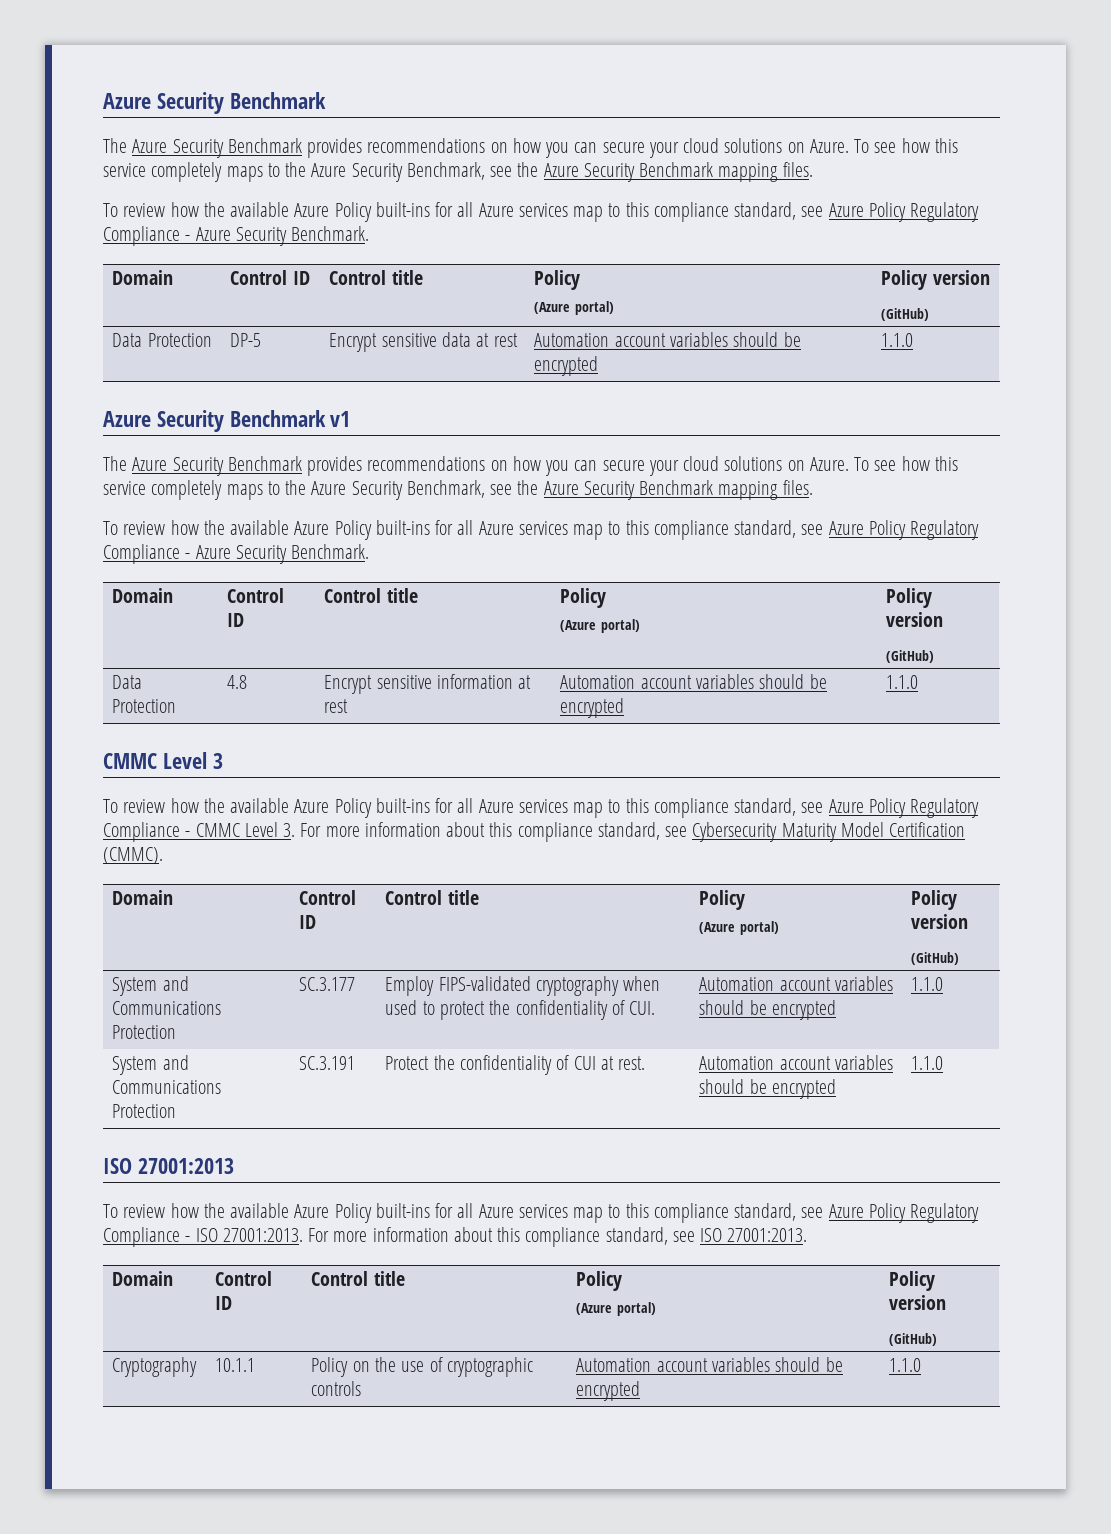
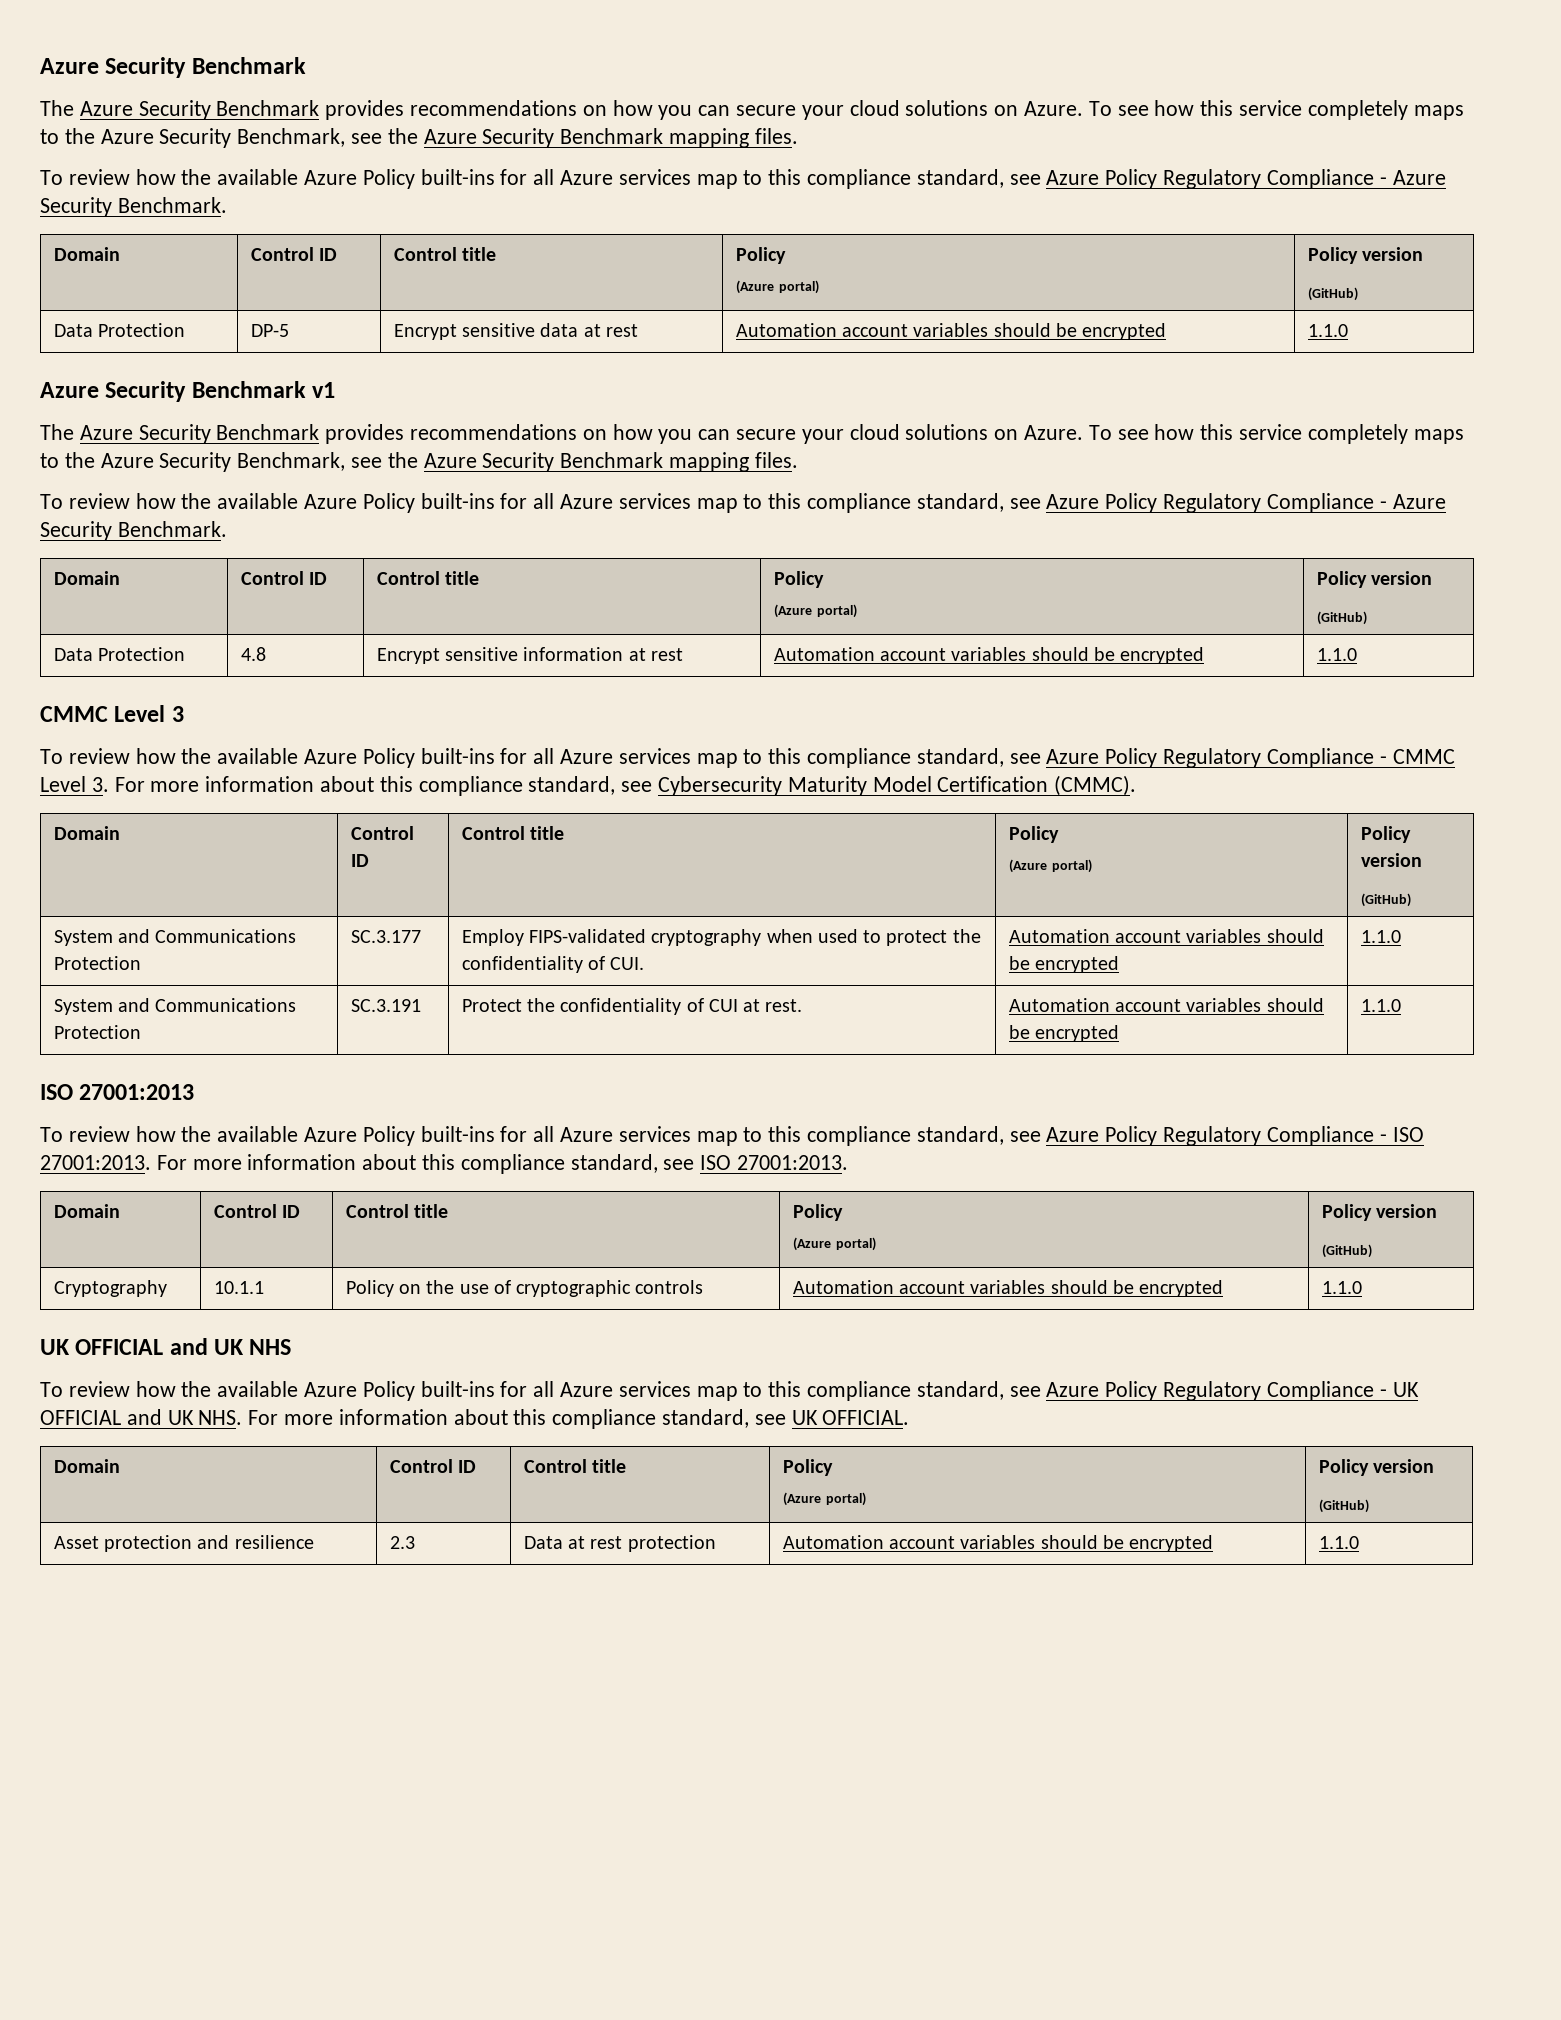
+ UK OFFICIAL and UK NHS
+ To review how the available Azure Policy built-ins for all Azure services map to this compliance standard, see Azure Policy Regulatory Compliance - UK OFFICIAL and UK NHS. For more information about this compliance standard, see UK OFFICIAL.
+ Domain | Control ID | Control title | Policy
+ (Azure portal) | Policy version
+ (GitHub)
+ Asset protection and resilience | 2.3 | Data at rest protection | Automation account variables should be encrypted | 1.1.0

